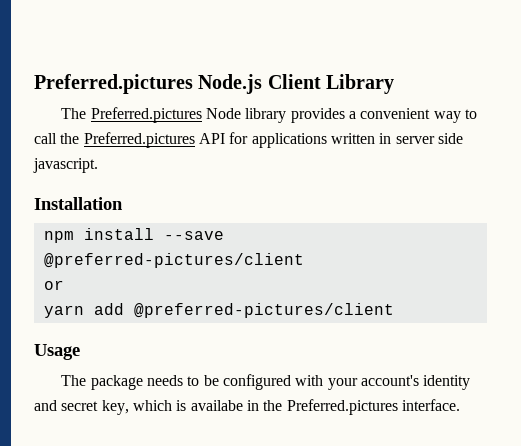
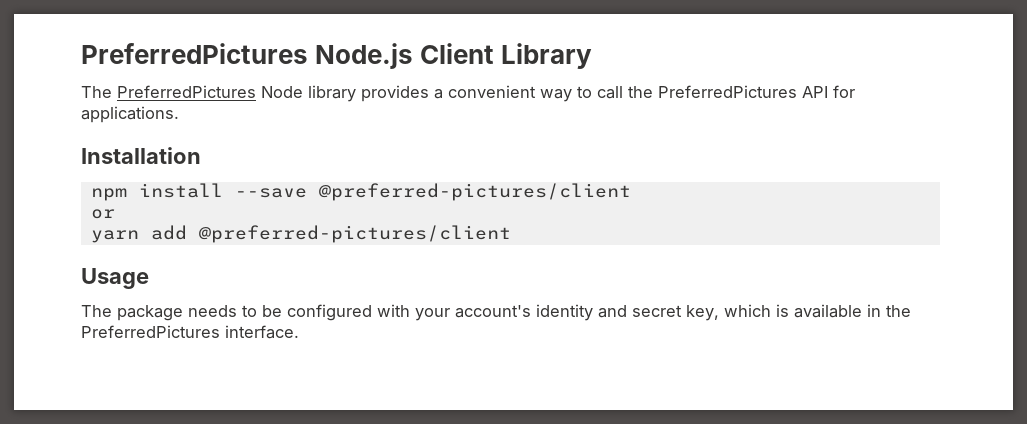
- Preferred.pictures Node.js Client Library
+ PreferredPictures Node.js Client Library
- The Preferred.pictures Node library provides a convenient way to call the Preferred.pictures API for applications written in server side javascript.
+ The PreferredPictures Node library provides a convenient way to call the PreferredPictures API for applications.
- The package needs to be configured with your account's identity and secret key, which is availabe in the Preferred.pictures interface.
+ The package needs to be configured with your account's identity and secret key, which is available in the PreferredPictures interface.

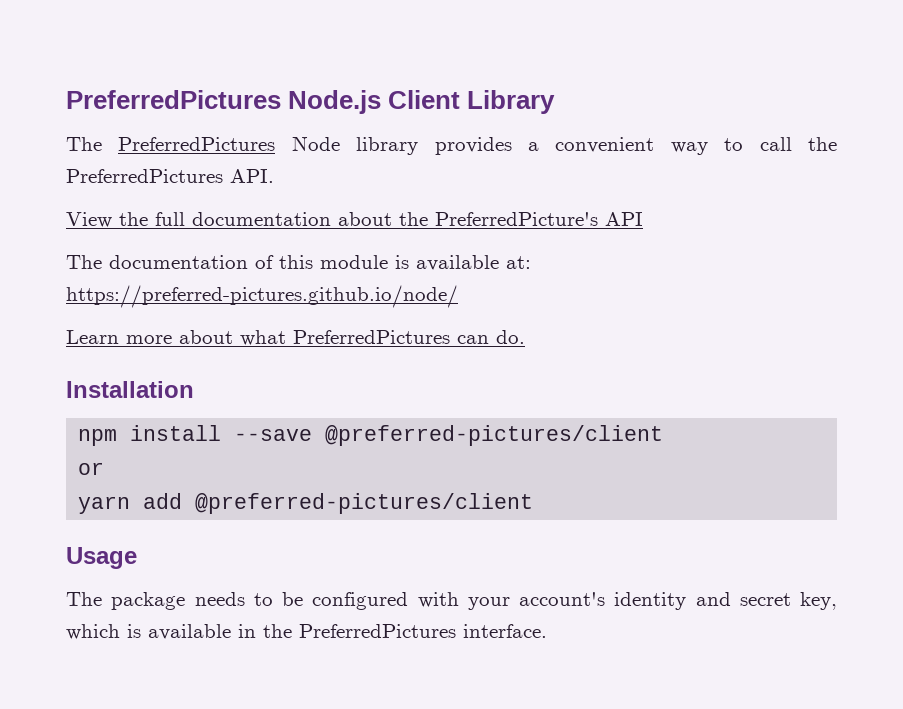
- The PreferredPictures Node library provides a convenient way to call the PreferredPictures API for applications.
+ The PreferredPictures Node library provides a convenient way to call the PreferredPictures API.
+ View the full documentation about the PreferredPicture's API
+ The documentation of this module is available at: https://preferred-pictures.github.io/node/
+ Learn more about what PreferredPictures can do.

